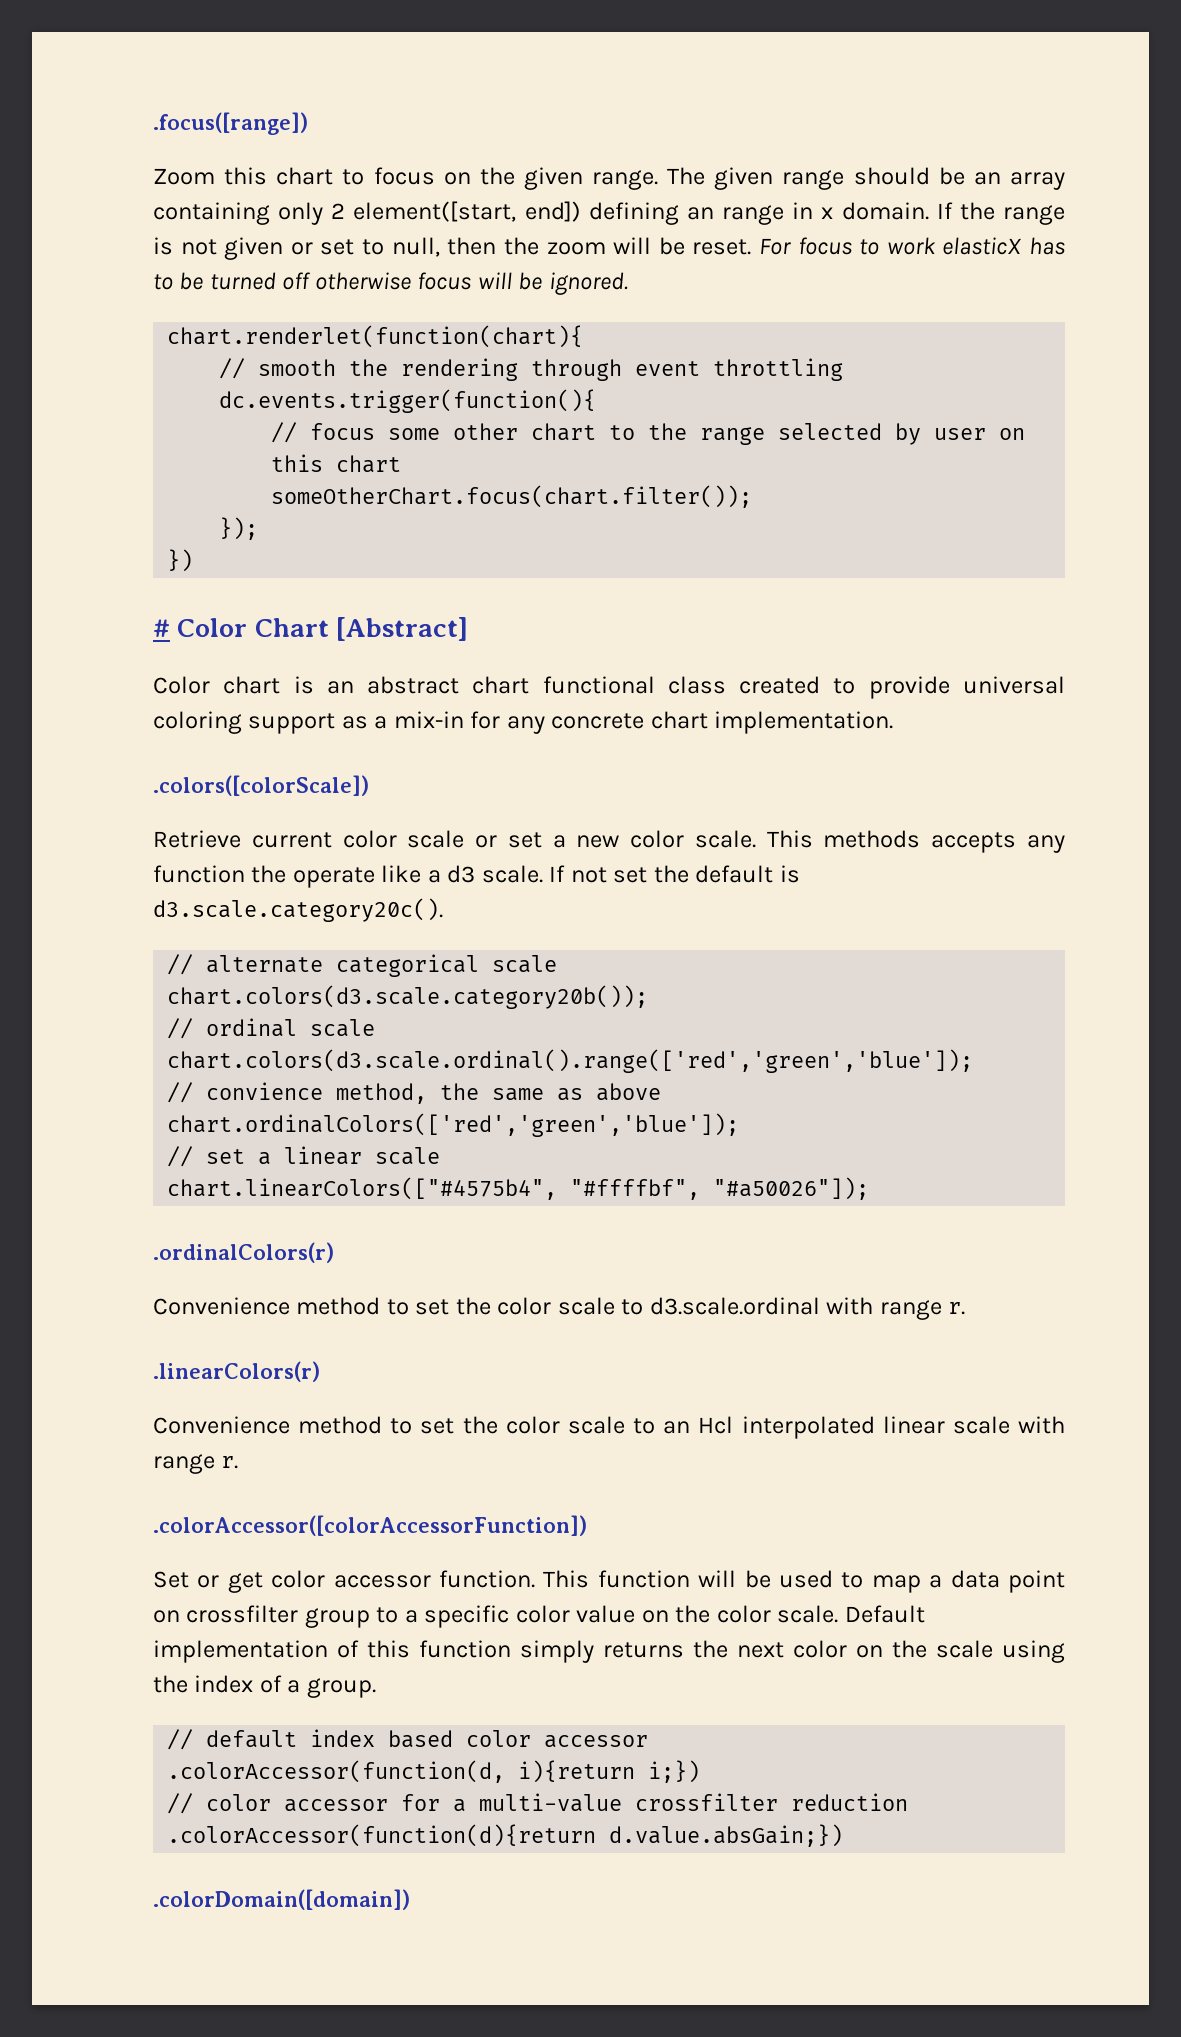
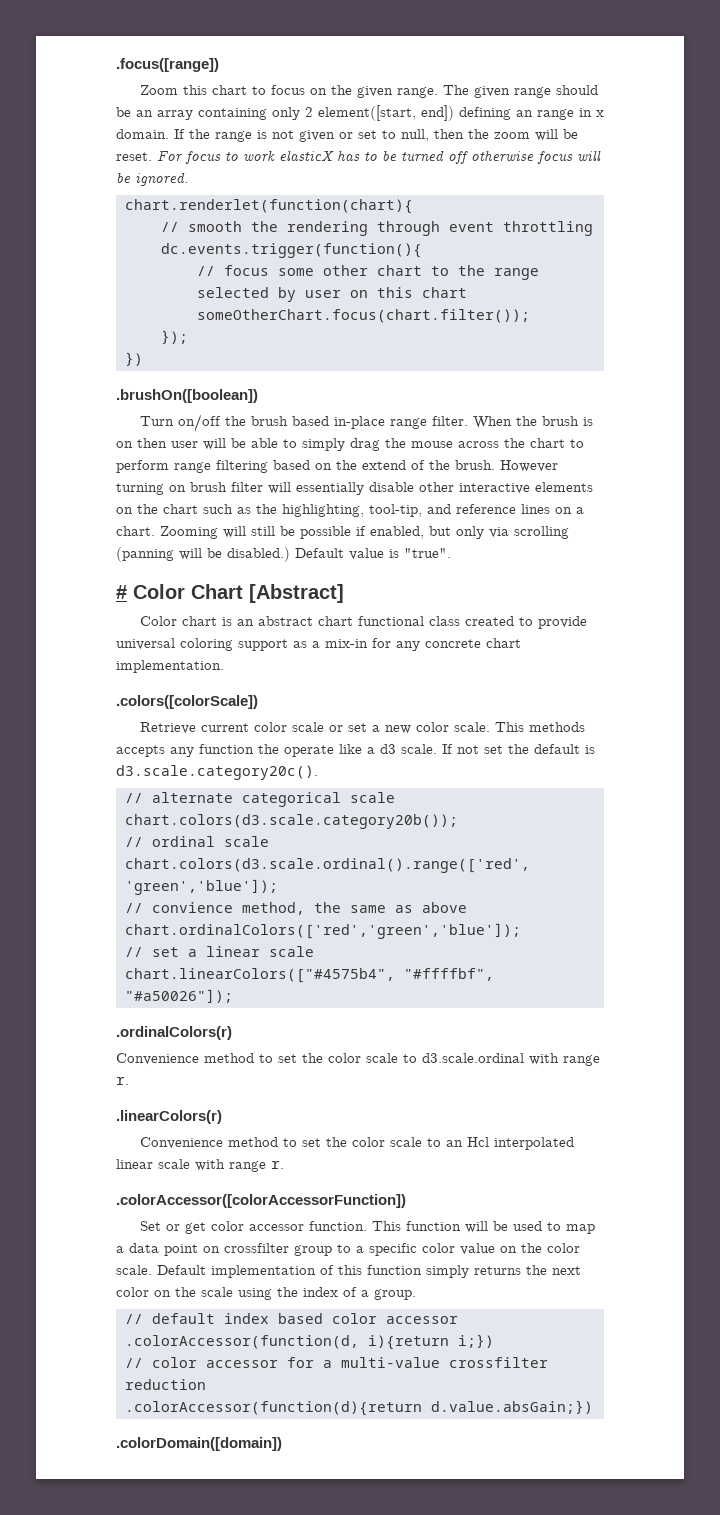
+ .brushOn([boolean])
+ Turn on/off the brush based in-place range filter. When the brush is on then user will be able to simply drag the mouse across the chart to perform range filtering based on the extend of the brush. However turning on brush filter will essentially disable other interactive elements on the chart such as the highlighting, tool-tip, and reference lines on a chart. Zooming will still be possible if enabled, but only via scrolling (panning will be disabled.) Default value is "true".

